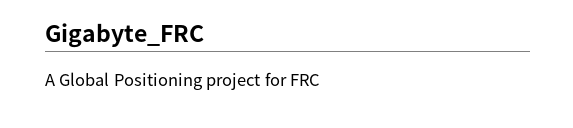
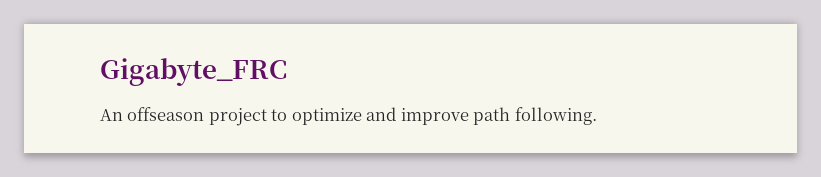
- A Global Positioning project for FRC
+ An offseason project to optimize and improve path following.

